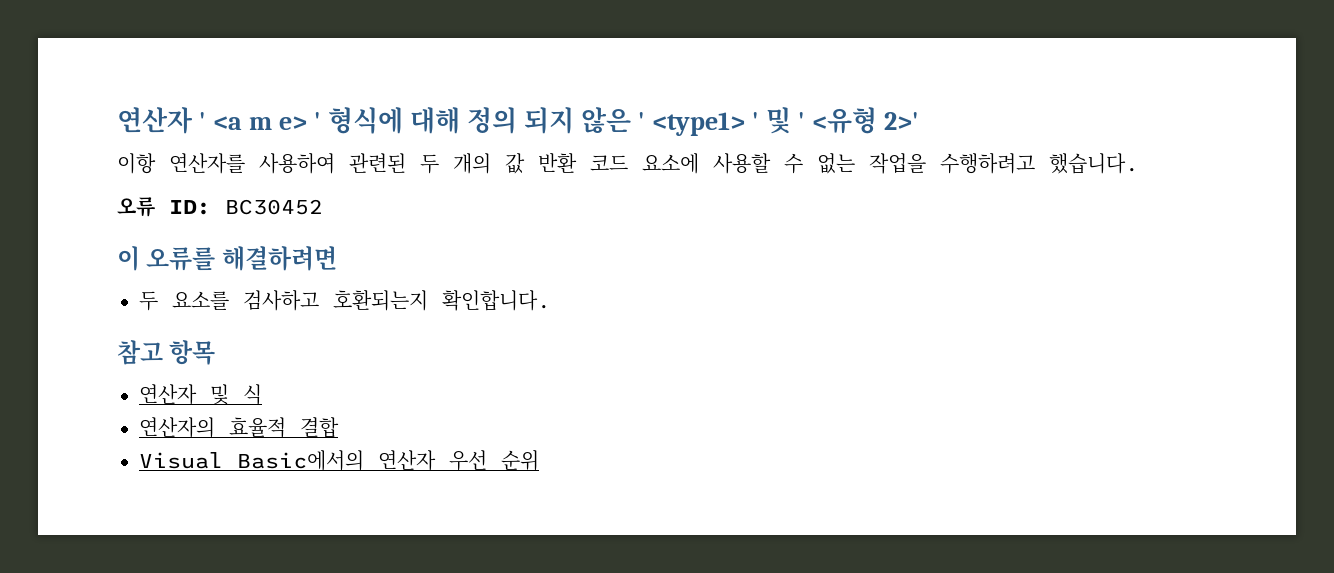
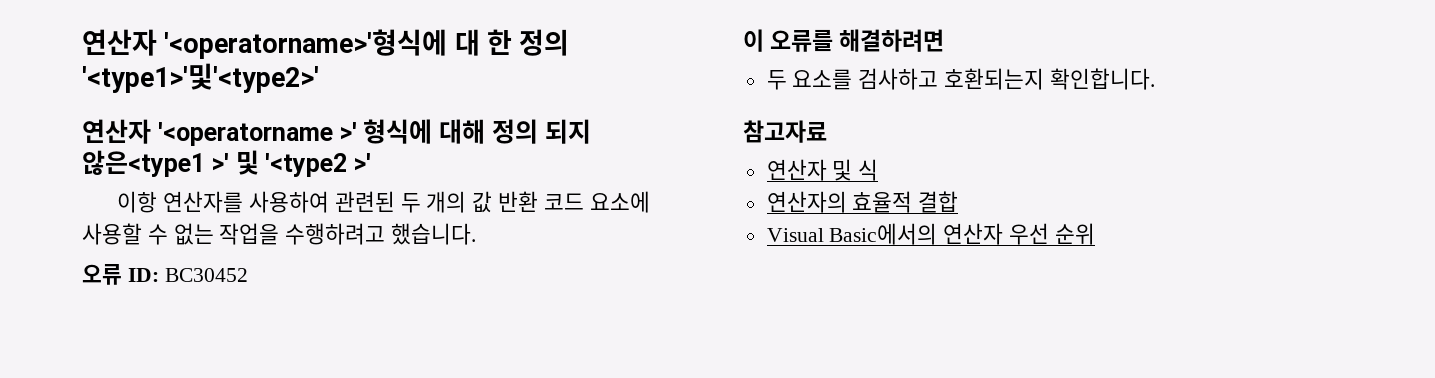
- 연산자 ' <a m e> ' 형식에 대해 정의 되지 않은 ' <type1> ' 및 ' <유형 2>'
+ 연산자 '<operatorname>'형식에 대 한 정의 '<type1>'및'<type2>'
+ 연산자 '<operatorname >' 형식에 대해 정의 되지 않은<type1 >' 및 '<type2 >'
- 참고 항목
+ 참고자료

